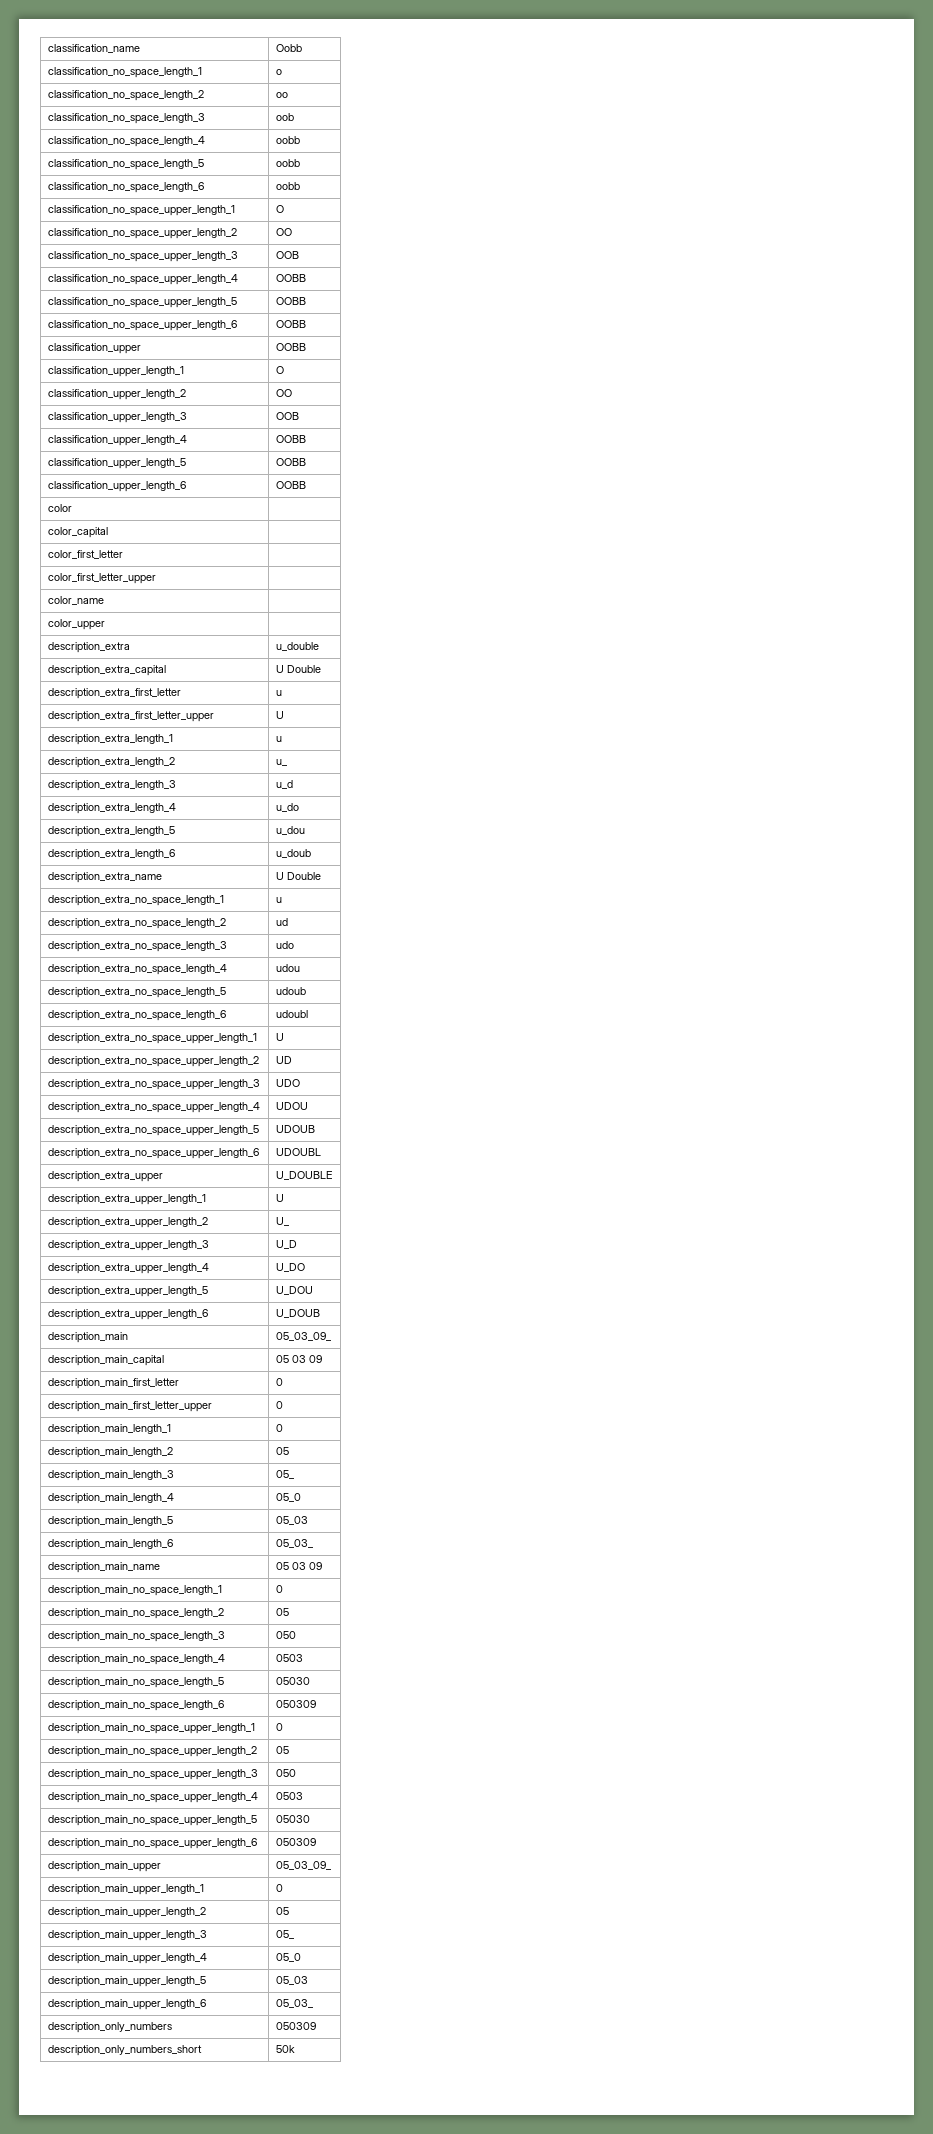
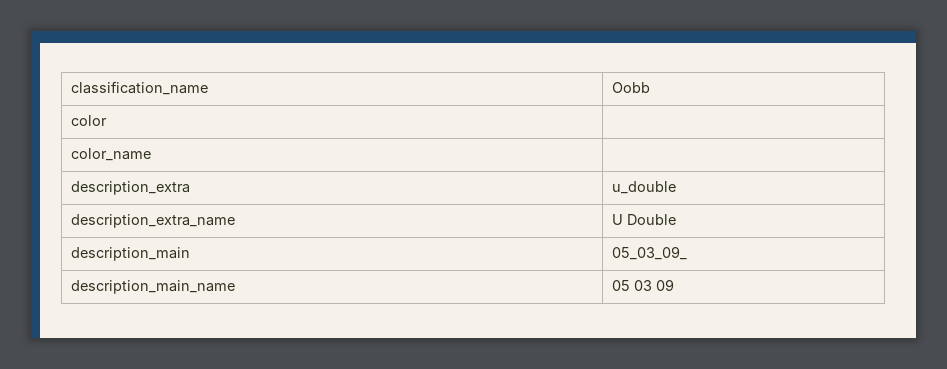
- classification_no_space_length_1 | o
- classification_no_space_length_2 | oo
- classification_no_space_length_3 | oob
- classification_no_space_length_4 | oobb
- classification_no_space_length_5 | oobb
- classification_no_space_length_6 | oobb
- classification_no_space_upper_length_1 | O
- classification_no_space_upper_length_2 | OO
- classification_no_space_upper_length_3 | OOB
- classification_no_space_upper_length_4 | OOBB
- classification_no_space_upper_length_5 | OOBB
- classification_no_space_upper_length_6 | OOBB
- classification_upper | OOBB
- classification_upper_length_1 | O
- classification_upper_length_2 | OO
- classification_upper_length_3 | OOB
- classification_upper_length_4 | OOBB
- classification_upper_length_5 | OOBB
- classification_upper_length_6 | OOBB
  color |
- color_capital |
- color_first_letter |
- color_first_letter_upper |
- color_upper |
- description_extra_capital | U Double
- description_extra_first_letter | u
- description_extra_first_letter_upper | U
- description_extra_length_1 | u
- description_extra_length_2 | u_
- description_extra_length_3 | u_d
- description_extra_length_4 | u_do
- description_extra_length_5 | u_dou
- description_extra_length_6 | u_doub
  description_extra_name | U Double
- description_extra_no_space_length_1 | u
- description_extra_no_space_length_2 | ud
- description_extra_no_space_length_3 | udo
- description_extra_no_space_length_4 | udou
- description_extra_no_space_length_5 | udoub
- description_extra_no_space_length_6 | udoubl
- description_extra_no_space_upper_length_1 | U
- description_extra_no_space_upper_length_2 | UD
- description_extra_no_space_upper_length_3 | UDO
- description_extra_no_space_upper_length_4 | UDOU
- description_extra_no_space_upper_length_5 | UDOUB
- description_extra_no_space_upper_length_6 | UDOUBL
- description_extra_upper | U_DOUBLE
- description_extra_upper_length_1 | U
- description_extra_upper_length_2 | U_
- description_extra_upper_length_3 | U_D
- description_extra_upper_length_4 | U_DO
- description_extra_upper_length_5 | U_DOU
- description_extra_upper_length_6 | U_DOUB
  description_main | 05_03_09_
- description_main_capital | 05 03 09
- description_main_first_letter | 0
- description_main_first_letter_upper | 0
- description_main_length_1 | 0
- description_main_length_2 | 05
- description_main_length_3 | 05_
- description_main_length_4 | 05_0
- description_main_length_5 | 05_03
- description_main_length_6 | 05_03_
  description_main_name | 05 03 09
- description_main_no_space_length_1 | 0
- description_main_no_space_length_2 | 05
- description_main_no_space_length_3 | 050
- description_main_no_space_length_4 | 0503
- description_main_no_space_length_5 | 05030
- description_main_no_space_length_6 | 050309
- description_main_no_space_upper_length_1 | 0
- description_main_no_space_upper_length_2 | 05
- description_main_no_space_upper_length_3 | 050
- description_main_no_space_upper_length_4 | 0503
- description_main_no_space_upper_length_5 | 05030
- description_main_no_space_upper_length_6 | 050309
- description_main_upper | 05_03_09_
- description_main_upper_length_1 | 0
- description_main_upper_length_2 | 05
- description_main_upper_length_3 | 05_
- description_main_upper_length_4 | 05_0
- description_main_upper_length_5 | 05_03
- description_main_upper_length_6 | 05_03_
- description_only_numbers | 050309
- description_only_numbers_short | 50k

